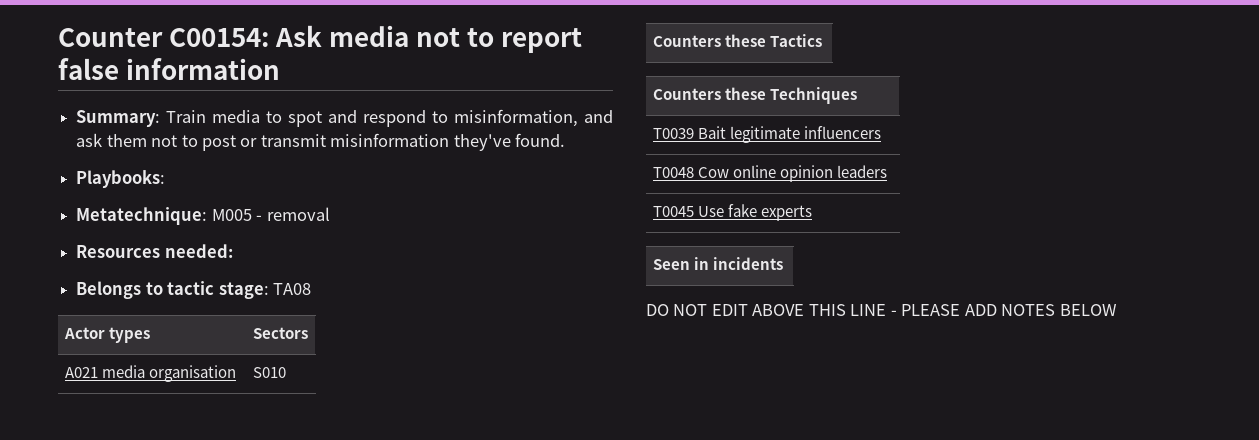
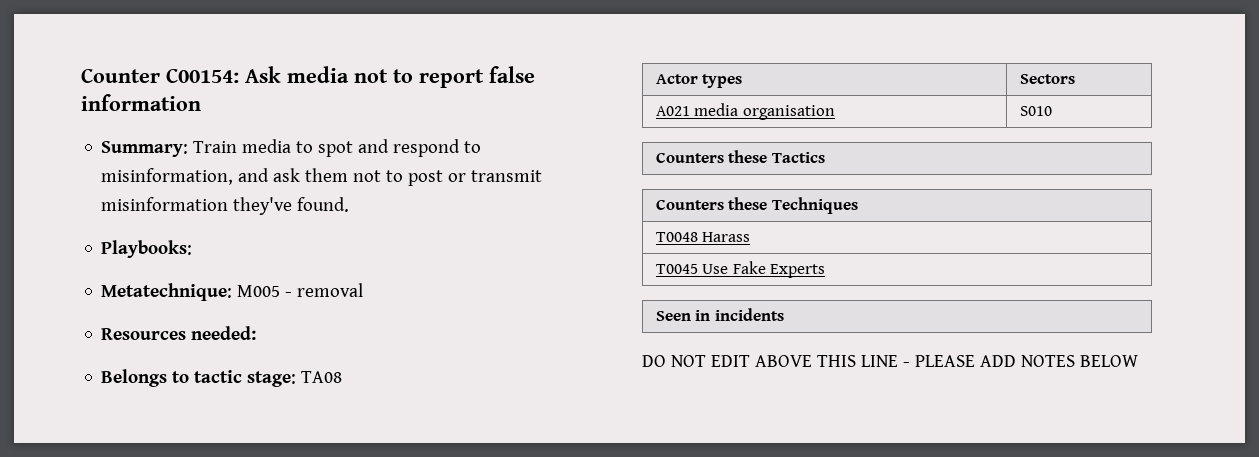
- T0039 Bait legitimate influencers
- T0048 Cow online opinion leaders
+ T0048 Harass
- T0045 Use fake experts
+ T0045 Use Fake Experts

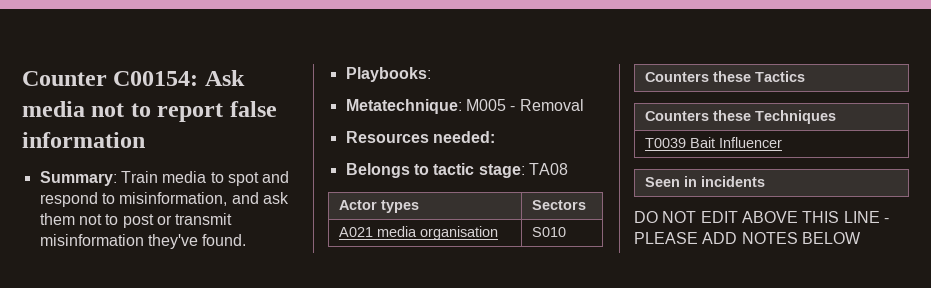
- Metatechnique: M005 - removal
+ Metatechnique: M005 - Removal
- T0048 Harass
- T0045 Use Fake Experts
+ T0039 Bait Influencer

